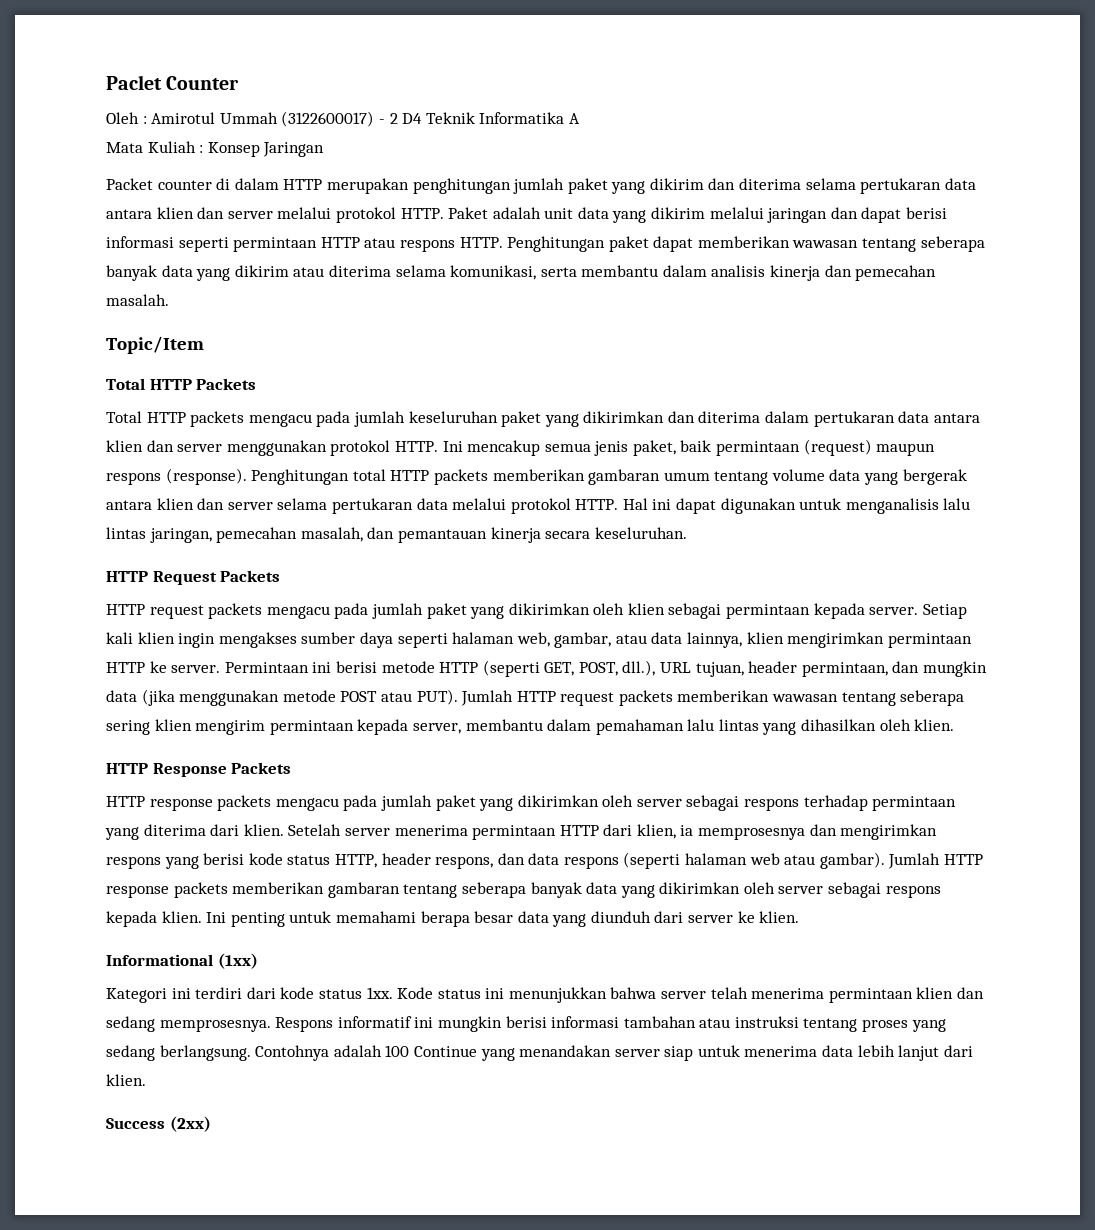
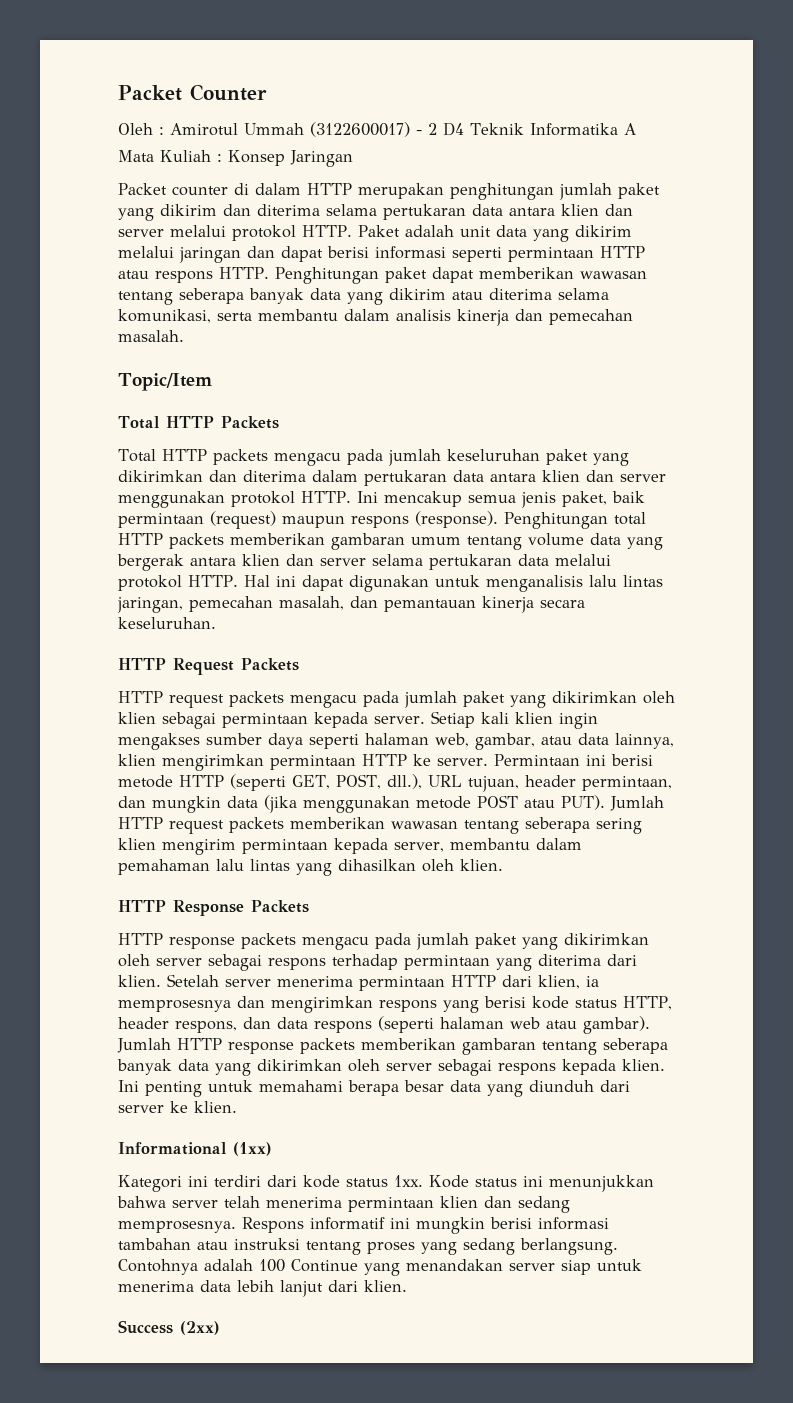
- Paclet Counter
+ Packet Counter

